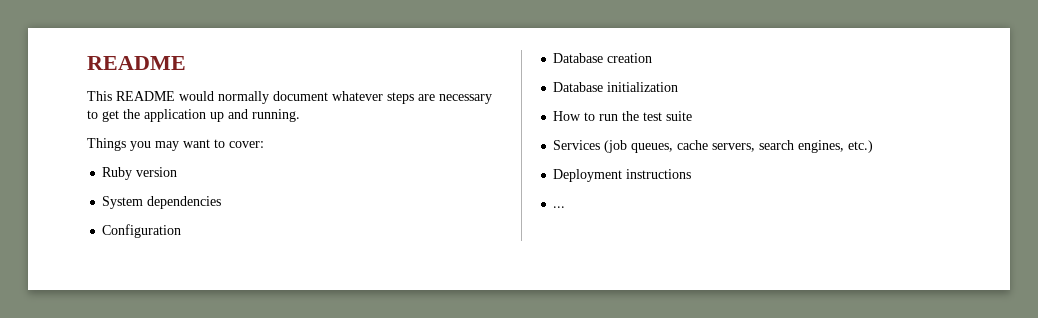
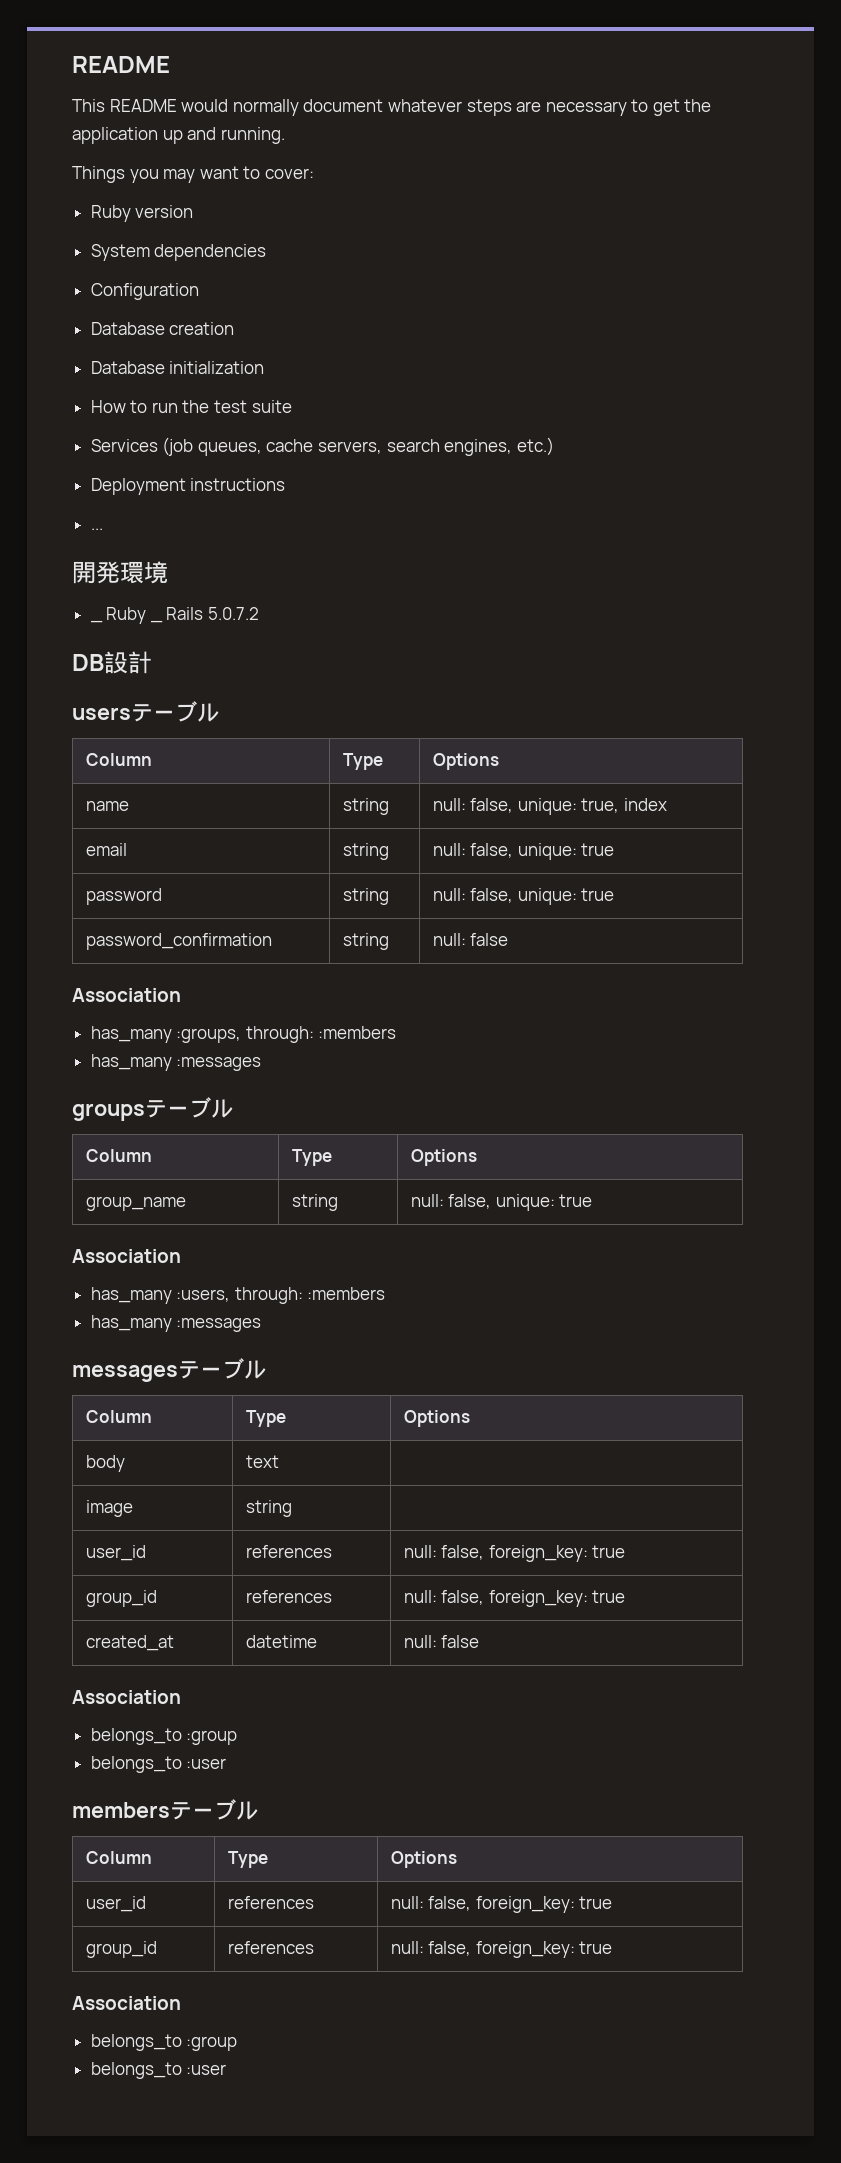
+ 開発環境
+ _ Ruby _ Rails 5.0.7.2
+ DB設計
+ usersテーブル
+ Column | Type | Options
+ name | string | null: false, unique: true, index
+ email | string | null: false, unique: true
+ password | string | null: false, unique: true
+ password_confirmation | string | null: false
+ Association
+ has_many :groups, through: :members
+ has_many :messages
+ groupsテーブル
+ Column | Type | Options
+ group_name | string | null: false, unique: true
+ Association
+ has_many :users, through: :members
+ has_many :messages
+ messagesテーブル
+ Column | Type | Options
+ body | text |
+ image | string |
+ user_id | references | null: false, foreign_key: true
+ group_id | references | null: false, foreign_key: true
+ created_at | datetime | null: false
+ Association
+ belongs_to :group
+ belongs_to :user
+ membersテーブル
+ Column | Type | Options
+ user_id | references | null: false, foreign_key: true
+ group_id | references | null: false, foreign_key: true
+ Association
+ belongs_to :group
+ belongs_to :user

